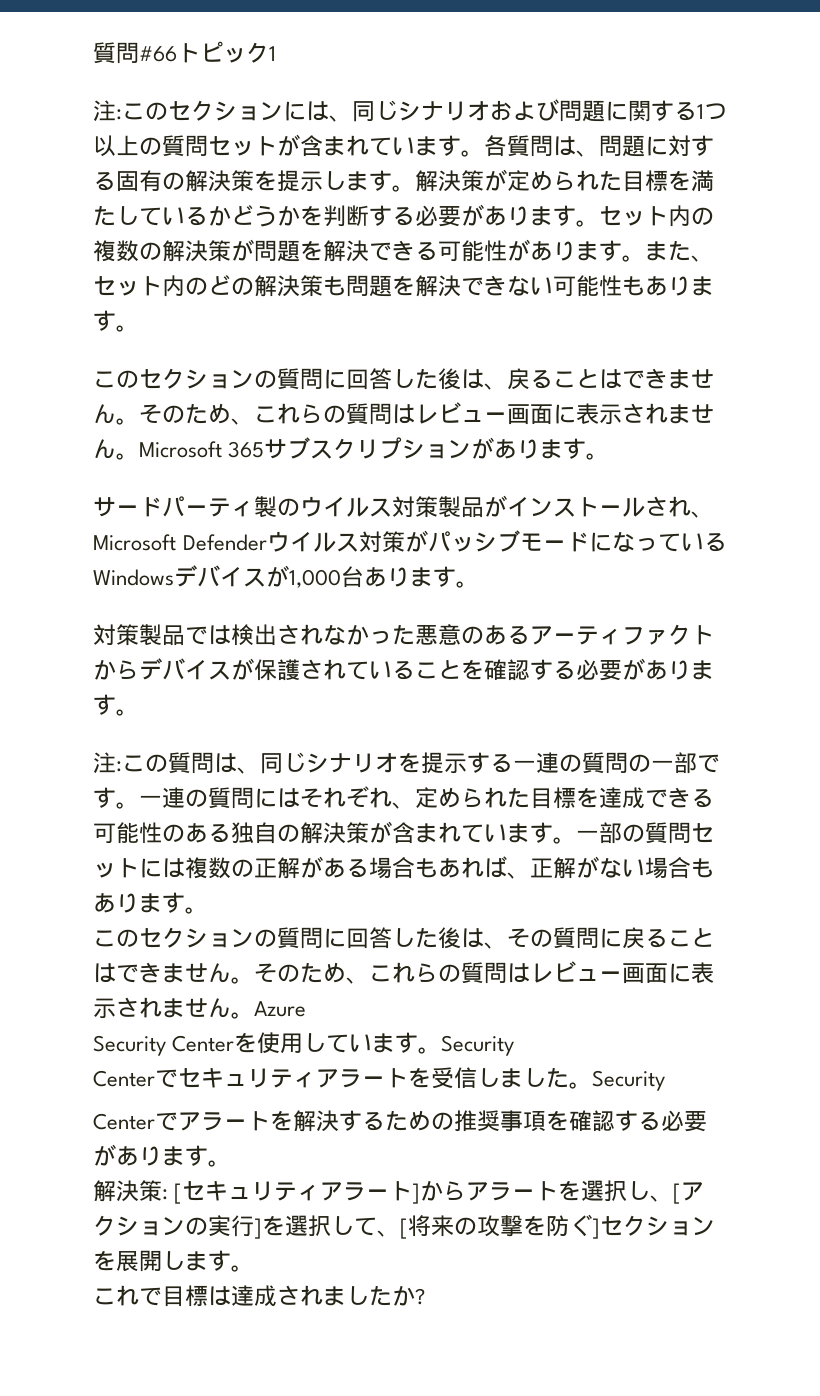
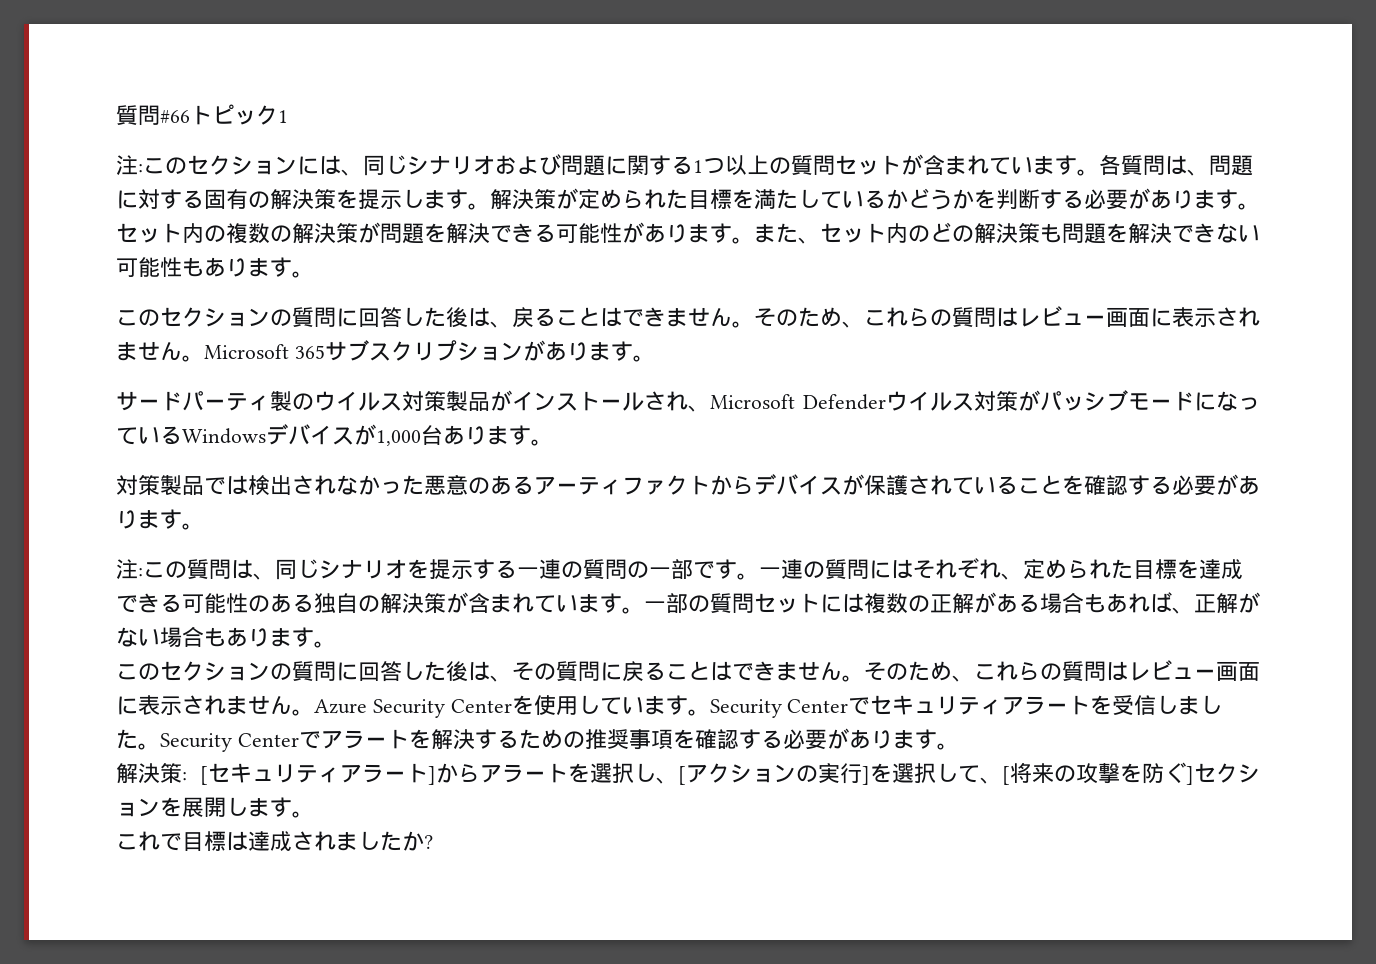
- Azure
- Security Centerを使用しています。Security
- Centerでセキュリティアラートを受信しました。Security
- Centerでアラートを解決するための推奨事項を確認する必要があります。
+ Azure Security Centerを使用しています。Security Centerでセキュリティアラートを受信しました。Security Centerでアラートを解決するための推奨事項を確認する必要があります。

